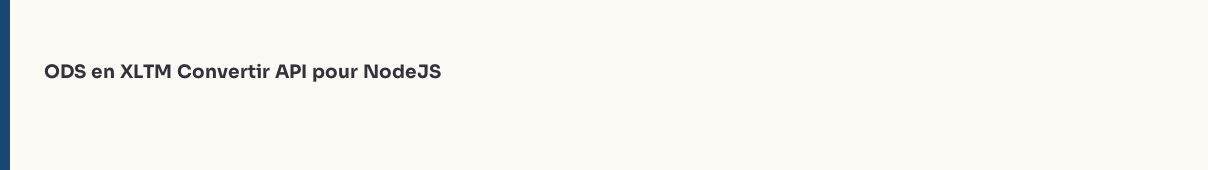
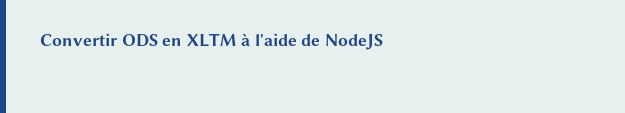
- ODS en XLTM Convertir API pour NodeJS
+ Convertir ODS en XLTM à l'aide de NodeJS

